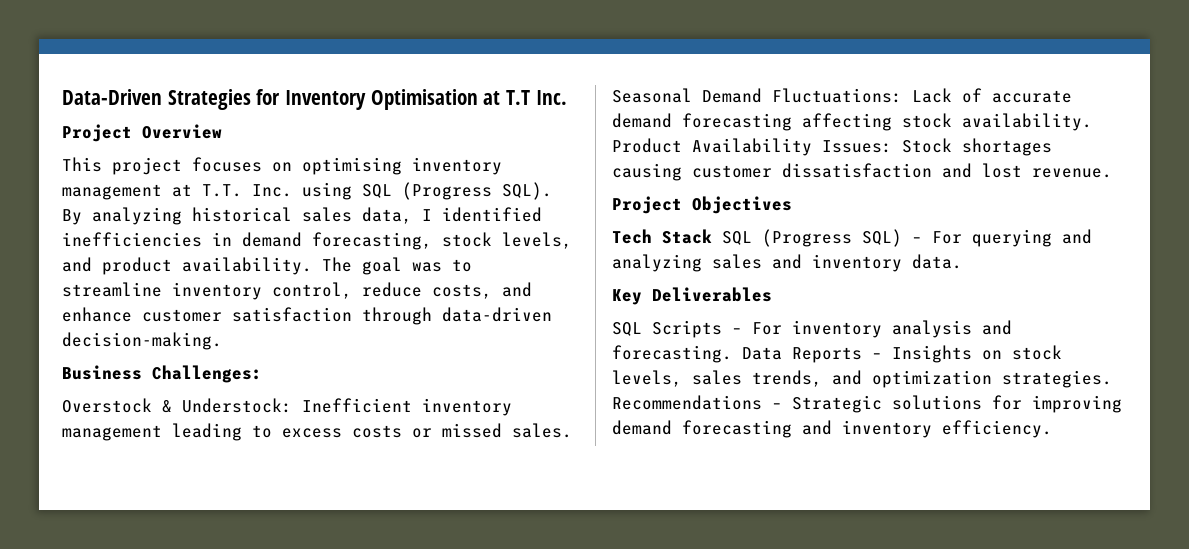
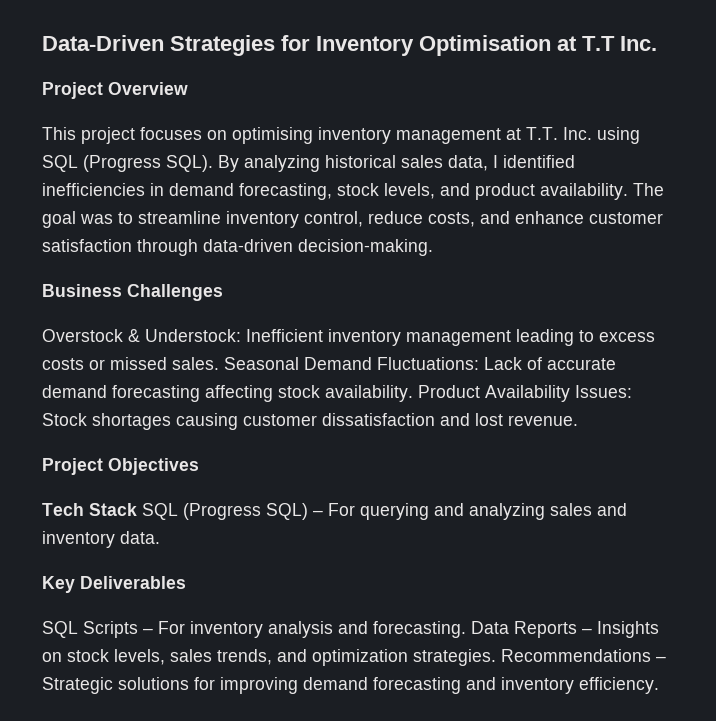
- Business Challenges:
+ Business Challenges

